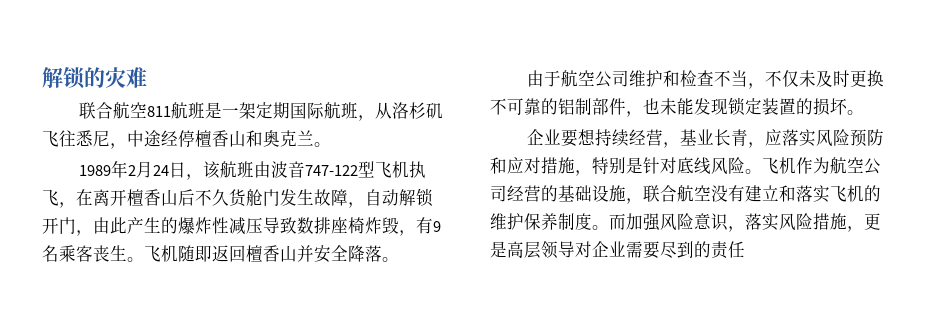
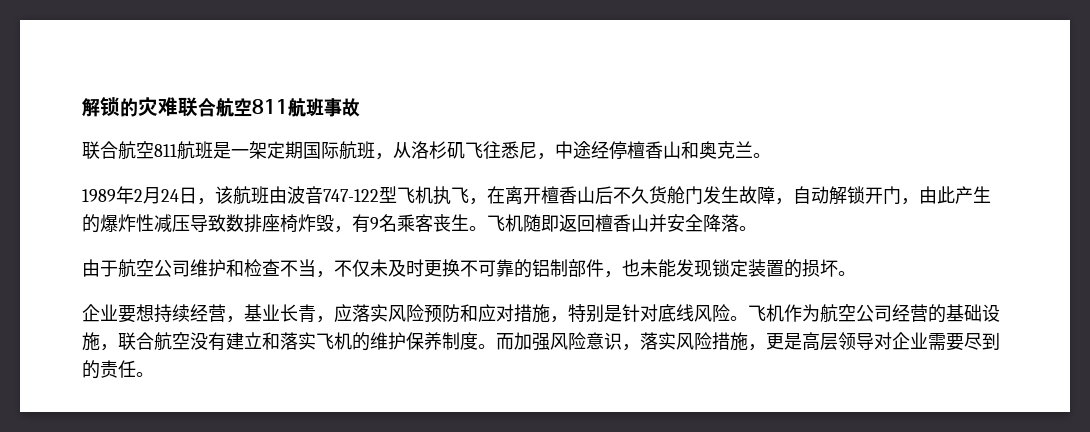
- 解锁的灾难
+ 解锁的灾难联合航空811航班事故
- 而加强风险意识，落实风险措施，更是高层领导对企业需要尽到的责任
+ 而加强风险意识，落实风险措施，更是高层领导对企业需要尽到的责任。

